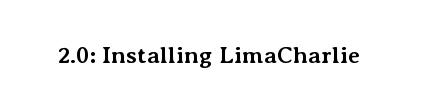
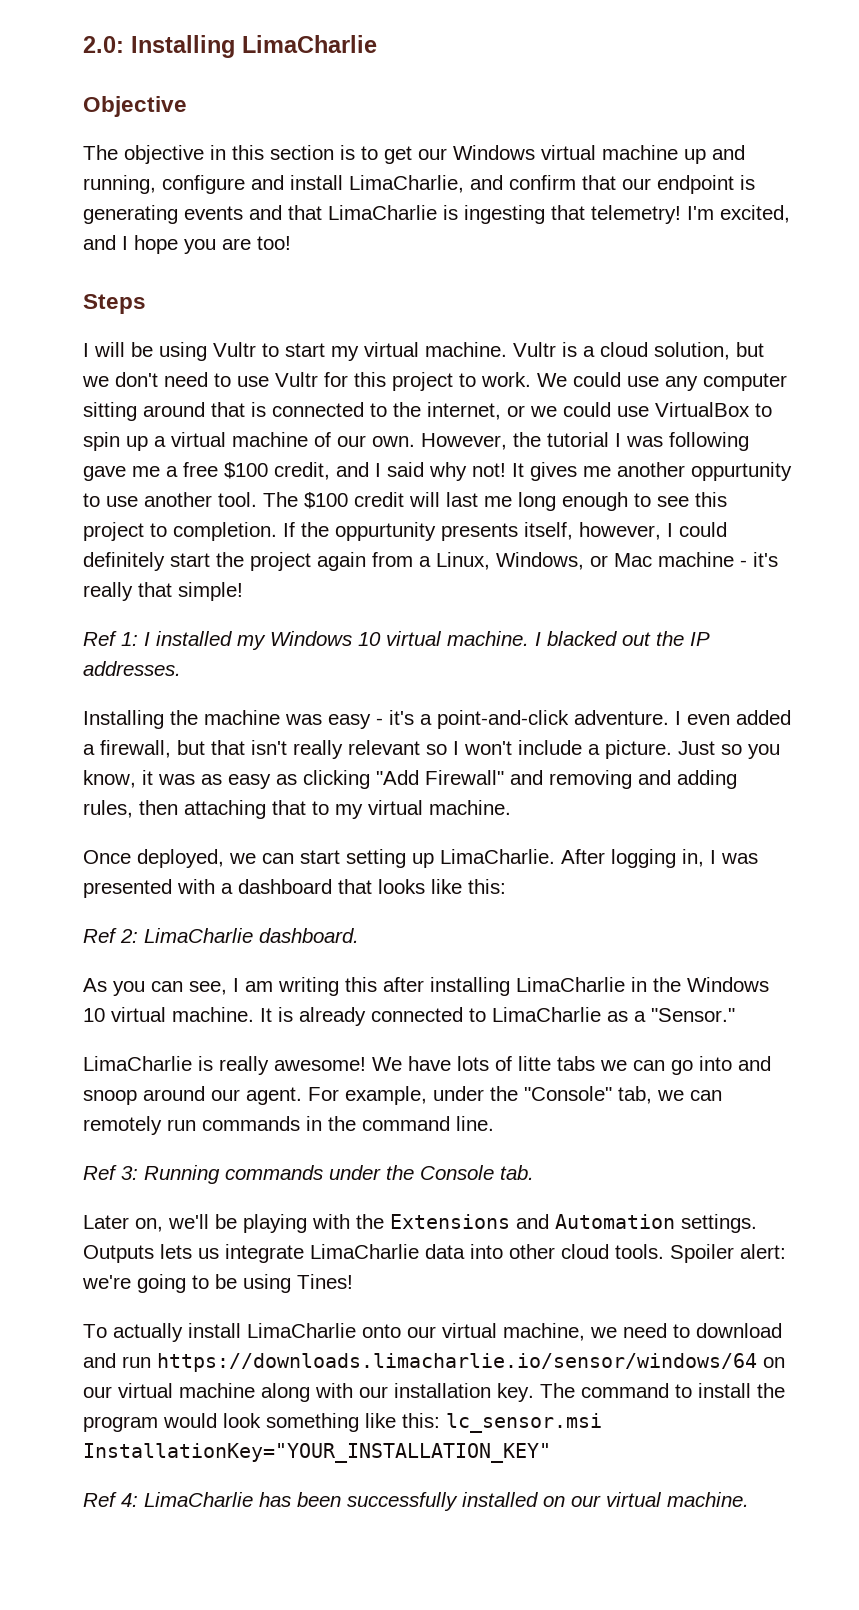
+ Objective
+ The objective in this section is to get our Windows virtual machine up and running, configure and install LimaCharlie, and confirm that our endpoint is generating events and that LimaCharlie is ingesting that telemetry! I'm excited, and I hope you are too!
+ Steps
+ I will be using Vultr to start my virtual machine. Vultr is a cloud solution, but we don't need to use Vultr for this project to work. We could use any computer sitting around that is connected to the internet, or we could use VirtualBox to spin up a virtual machine of our own. However, the tutorial I was following gave me a free $100 credit, and I said why not! It gives me another oppurtunity to use another tool. The $100 credit will last me long enough to see this project to completion. If the oppurtunity presents itself, however, I could definitely start the project again from a Linux, Windows, or Mac machine - it's really that simple!
+ Ref 1: I installed my Windows 10 virtual machine. I blacked out the IP addresses.
+ Installing the machine was easy - it's a point-and-click adventure. I even added a firewall, but that isn't really relevant so I won't include a picture. Just so you know, it was as easy as clicking "Add Firewall" and removing and adding rules, then attaching that to my virtual machine.
+ Once deployed, we can start setting up LimaCharlie. After logging in, I was presented with a dashboard that looks like this:
+ Ref 2: LimaCharlie dashboard.
+ As you can see, I am writing this after installing LimaCharlie in the Windows 10 virtual machine. It is already connected to LimaCharlie as a "Sensor."
+ LimaCharlie is really awesome! We have lots of litte tabs we can go into and snoop around our agent. For example, under the "Console" tab, we can remotely run commands in the command line.
+ Ref 3: Running commands under the Console tab.
+ Later on, we'll be playing with the Extensions and Automation settings. Outputs lets us integrate LimaCharlie data into other cloud tools. Spoiler alert: we're going to be using Tines!
+ To actually install LimaCharlie onto our virtual machine, we need to download and run https://downloads.limacharlie.io/sensor/windows/64 on our virtual machine along with our installation key. The command to install the program would look something like this: lc_sensor.msi InstallationKey="YOUR_INSTALLATION_KEY"
+ Ref 4: LimaCharlie has been successfully installed on our virtual machine.

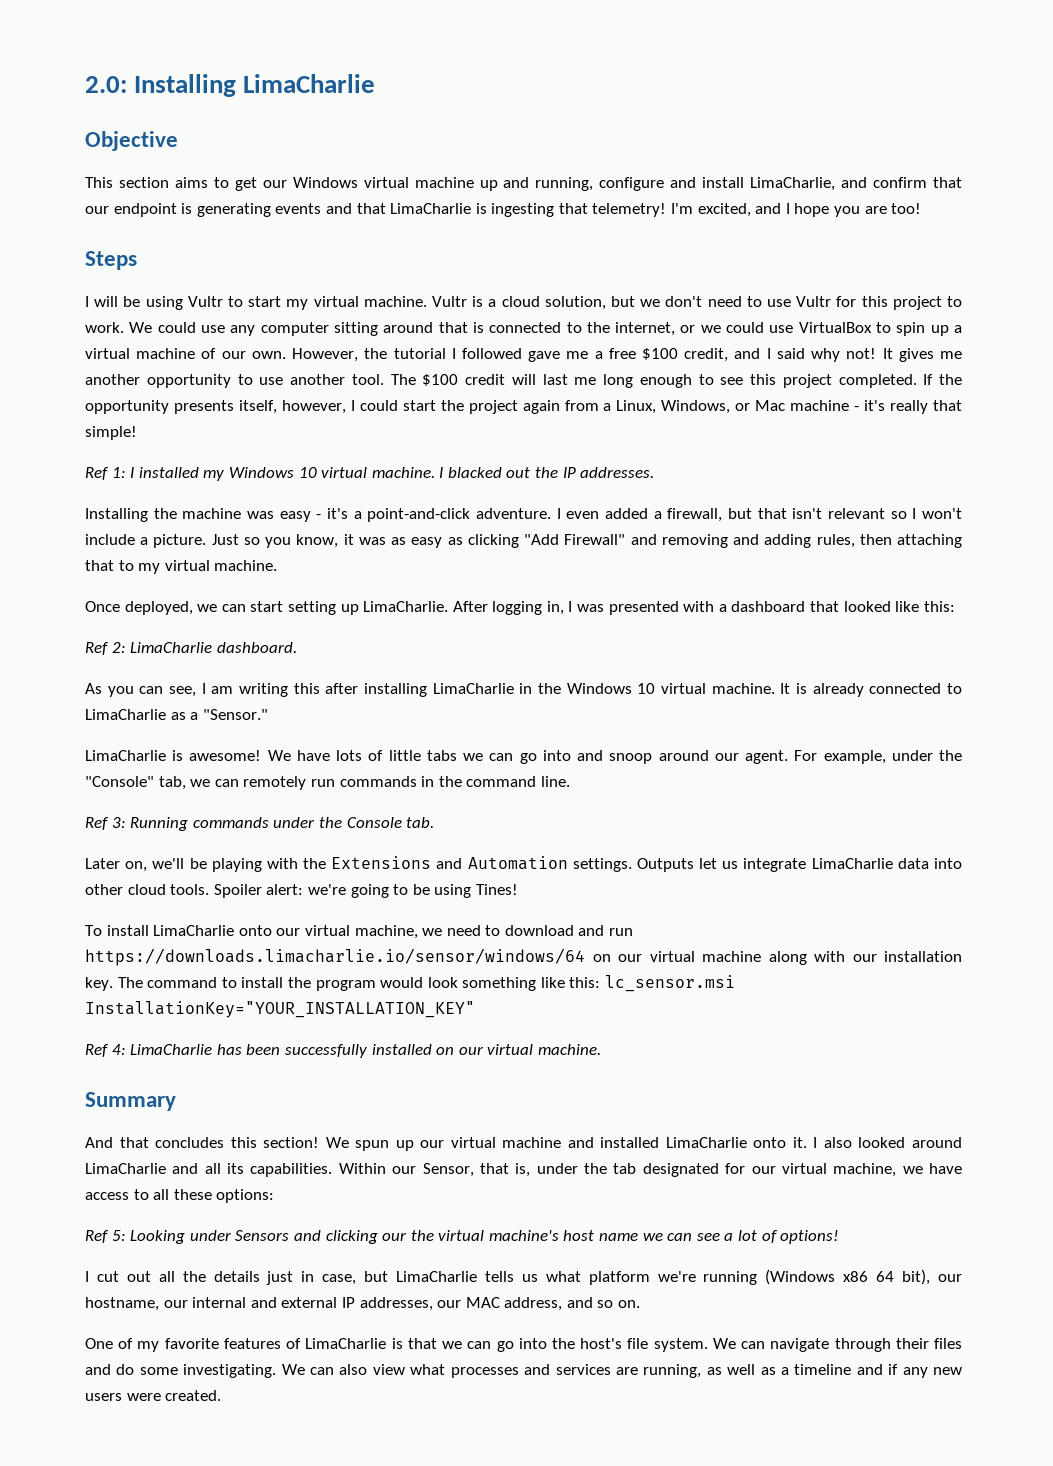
- The objective in this section is to get our Windows virtual machine up and running, configure and install LimaCharlie, and confirm that our endpoint is generating events and that LimaCharlie is ingesting that telemetry!
+ This section aims to get our Windows virtual machine up and running, configure and install LimaCharlie, and confirm that our endpoint is generating events and that LimaCharlie is ingesting that telemetry!
- However, the tutorial I was following gave me a free $100 credit, and I said why not!
+ However, the tutorial I followed gave me a free $100 credit, and I said why not!
- It gives me another oppurtunity to use another tool.
+ It gives me another opportunity to use another tool.
- The $100 credit will last me long enough to see this project to completion.
+ The $100 credit will last me long enough to see this project completed.
- If the oppurtunity presents itself, however, I could definitely start the project again from a Linux, Windows, or Mac machine - it's really that simple!
+ If the opportunity presents itself, however, I could start the project again from a Linux, Windows, or Mac machine - it's really that simple!
- I even added a firewall, but that isn't really relevant so I won't include a picture.
+ I even added a firewall, but that isn't relevant so I won't include a picture.
- After logging in, I was presented with a dashboard that looks like this:
+ After logging in, I was presented with a dashboard that looked like this:
- LimaCharlie is really awesome!
+ LimaCharlie is awesome!
- We have lots of litte tabs we can go into and snoop around our agent.
+ We have lots of little tabs we can go into and snoop around our agent.
- Outputs lets us integrate LimaCharlie data into other cloud tools.
+ Outputs let us integrate LimaCharlie data into other cloud tools.
- To actually install LimaCharlie onto our virtual machine, we need to download and run https://downloads.limacharlie.io/sensor/windows/64 on our virtual machine along with our installation key.
+ To install LimaCharlie onto our virtual machine, we need to download and run https://downloads.limacharlie.io/sensor/windows/64 on our virtual machine along with our installation key.
+ Summary
+ And that concludes this section! We spun up our virtual machine and installed LimaCharlie onto it. I also looked around LimaCharlie and all its capabilities. Within our Sensor, that is, under the tab designated for our virtual machine, we have access to all these options:
+ Ref 5: Looking under Sensors and clicking our the virtual machine's host name we can see a lot of options!
+ I cut out all the details just in case, but LimaCharlie tells us what platform we're running (Windows x86 64 bit), our hostname, our internal and external IP addresses, our MAC address, and so on.
+ One of my favorite features of LimaCharlie is that we can go into the host's file system. We can navigate through their files and do some investigating. We can also view what processes and services are running, as well as a timeline and if any new users were created.

